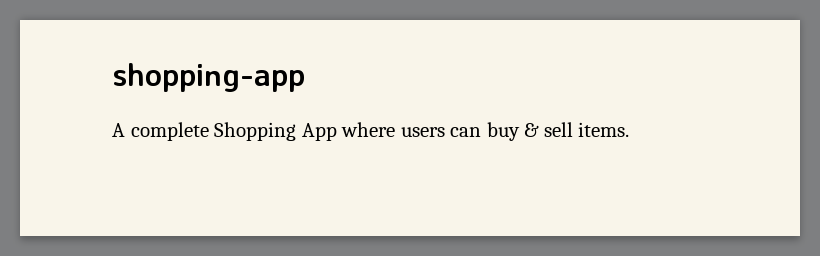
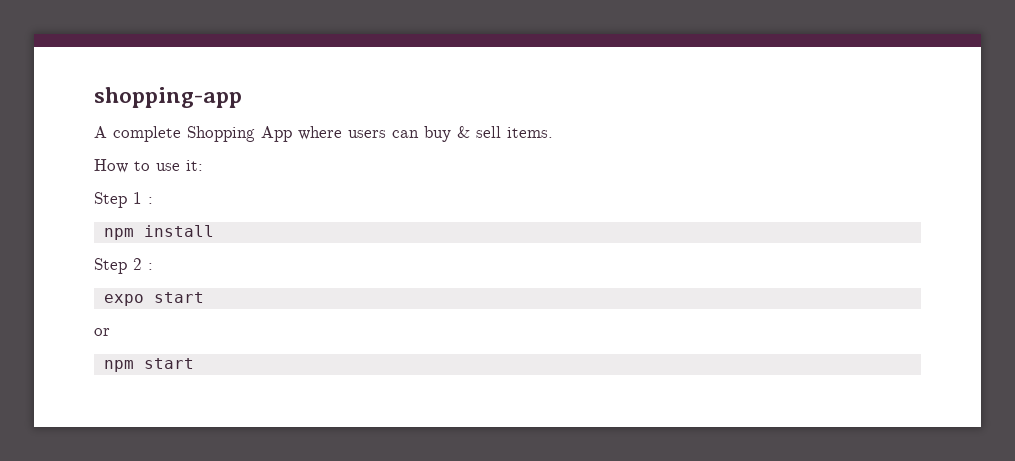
+ How to use it:
+ Step 1 :
+ npm install
+ Step 2 :
+ expo start
+ or
+ npm start

